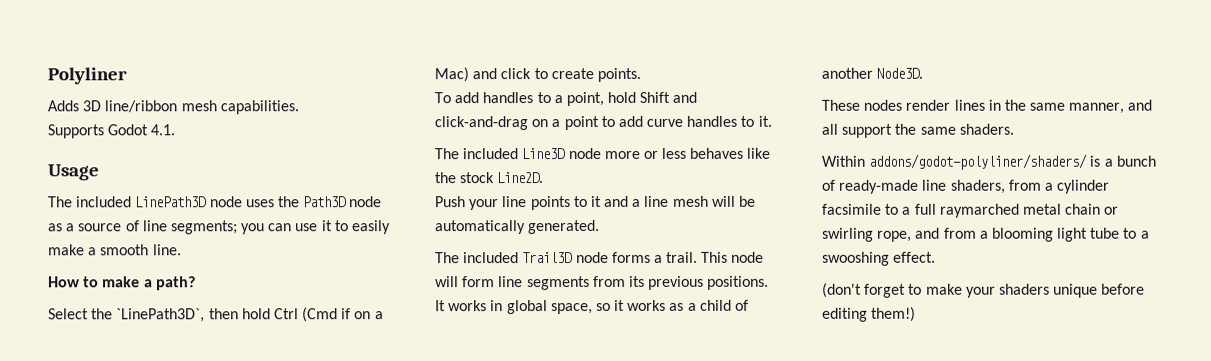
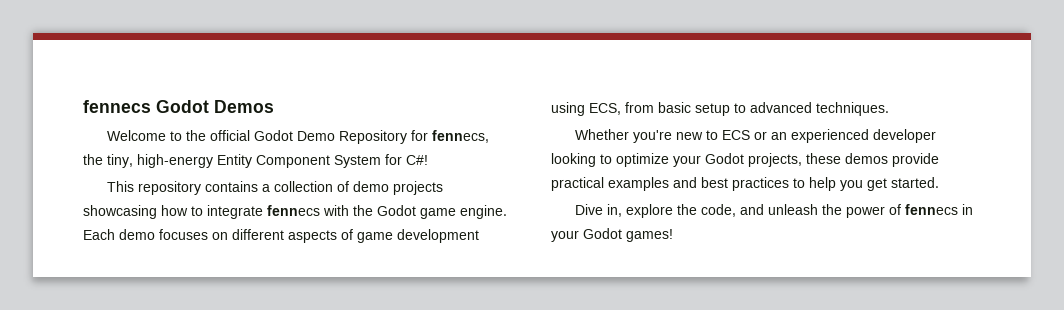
- Polyliner
- Adds 3D line/ribbon mesh capabilities.
- Supports Godot 4.1.
- Usage
- The included LinePath3D node uses the Path3D node as a source of line segments; you can use it to easily make a smooth line.
- How to make a path?
- Select the `LinePath3D`, then hold Ctrl (Cmd if on a Mac) and click to create points.
- To add handles to a point, hold Shift and click-and-drag on a point to add curve handles to it.
- The included Line3D node more or less behaves like the stock Line2D.
- Push your line points to it and a line mesh will be automatically generated.
- The included Trail3D node forms a trail. This node will form line segments from its previous positions. It works in global space, so it works as a child of another Node3D.
- These nodes render lines in the same manner, and all support the same shaders.
- Within addons/godot-polyliner/shaders/ is a bunch of ready-made line shaders, from a cylinder facsimile to a full raymarched metal chain or swirling rope, and from a blooming light tube to a swooshing effect.
- (don't forget to make your shaders unique before editing them!)
+ fennecs Godot Demos
+ Welcome to the official Godot Demo Repository for fennecs, the tiny, high-energy Entity Component System for C#!
+ This repository contains a collection of demo projects showcasing how to integrate fennecs with the Godot game engine. Each demo focuses on different aspects of game development using ECS, from basic setup to advanced techniques.
+ Whether you're new to ECS or an experienced developer looking to optimize your Godot projects, these demos provide practical examples and best practices to help you get started.
+ Dive in, explore the code, and unleash the power of fennecs in your Godot games!

